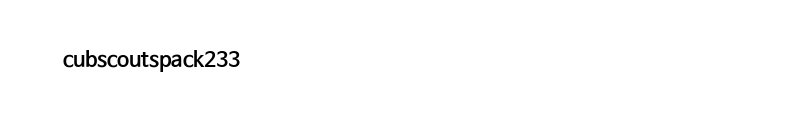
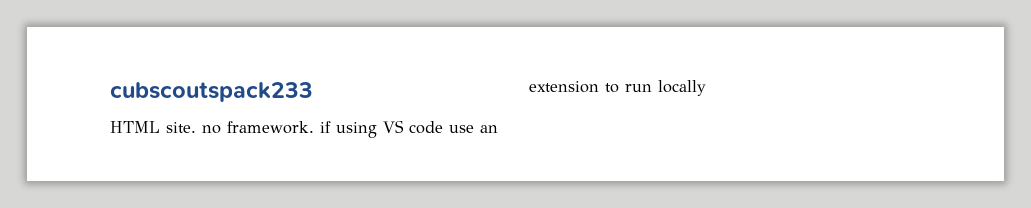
+ HTML site. no framework. if using VS code use an extension to run locally

